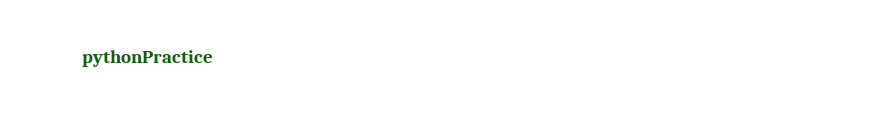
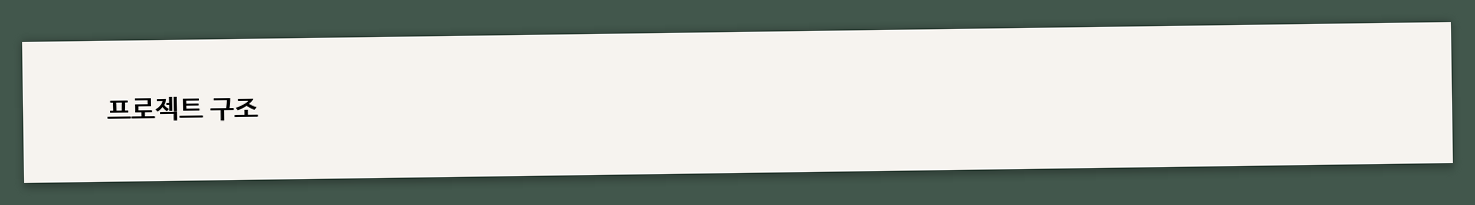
- pythonPractice
+ 프로젝트 구조

